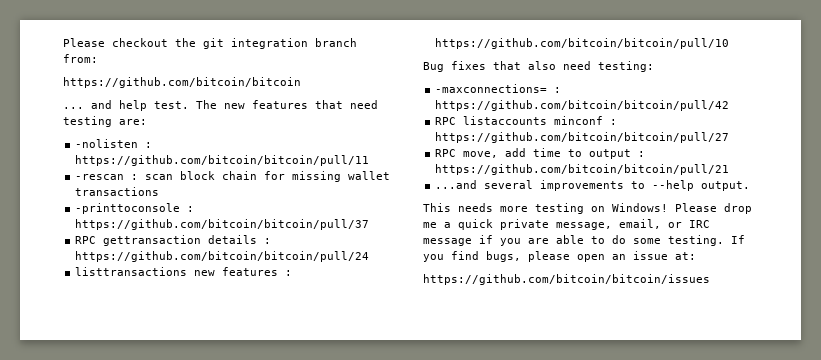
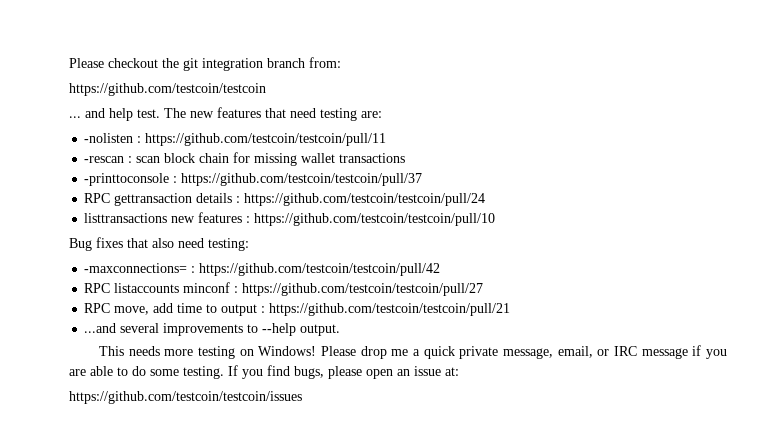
- https://github.com/bitcoin/bitcoin
+ https://github.com/testcoin/testcoin
- -nolisten : https://github.com/bitcoin/bitcoin/pull/11
+ -nolisten : https://github.com/testcoin/testcoin/pull/11
- -printtoconsole : https://github.com/bitcoin/bitcoin/pull/37
+ -printtoconsole : https://github.com/testcoin/testcoin/pull/37
- RPC gettransaction details : https://github.com/bitcoin/bitcoin/pull/24
+ RPC gettransaction details : https://github.com/testcoin/testcoin/pull/24
- listtransactions new features : https://github.com/bitcoin/bitcoin/pull/10
+ listtransactions new features : https://github.com/testcoin/testcoin/pull/10
- -maxconnections= : https://github.com/bitcoin/bitcoin/pull/42
+ -maxconnections= : https://github.com/testcoin/testcoin/pull/42
- RPC listaccounts minconf : https://github.com/bitcoin/bitcoin/pull/27
+ RPC listaccounts minconf : https://github.com/testcoin/testcoin/pull/27
- RPC move, add time to output : https://github.com/bitcoin/bitcoin/pull/21
+ RPC move, add time to output : https://github.com/testcoin/testcoin/pull/21
- https://github.com/bitcoin/bitcoin/issues
+ https://github.com/testcoin/testcoin/issues

